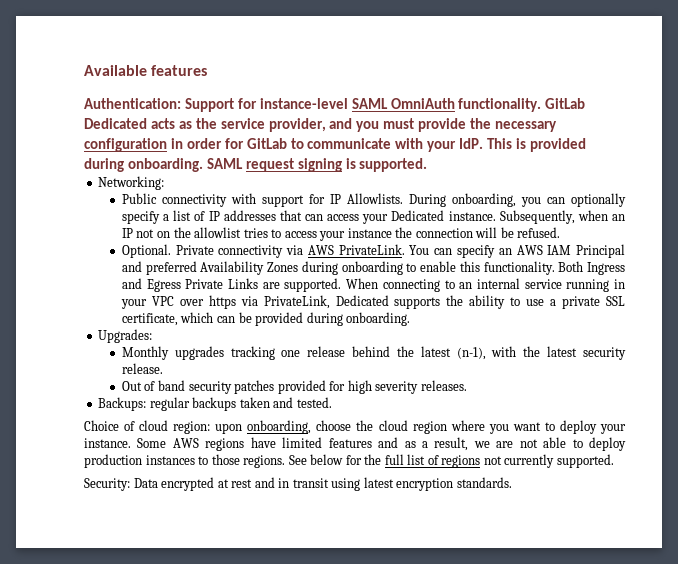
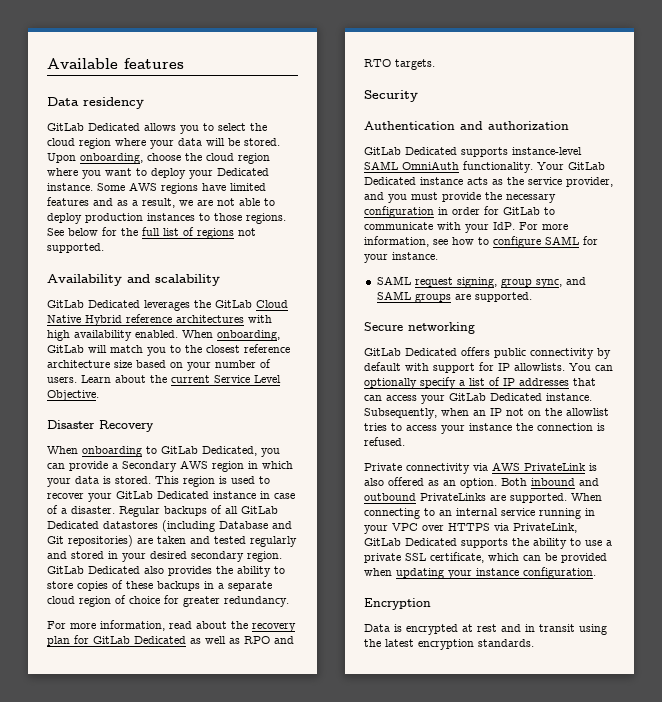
- Authentication: Support for instance-level SAML OmniAuth functionality. GitLab Dedicated acts as the service provider, and you must provide the necessary configuration in order for GitLab to communicate with your IdP. This is provided during onboarding. SAML request signing is supported.
- Networking:
- Public connectivity with support for IP Allowlists. During onboarding, you can optionally specify a list of IP addresses that can access your Dedicated instance. Subsequently, when an IP not on the allowlist tries to access your instance the connection will be refused.
- Optional. Private connectivity via AWS PrivateLink. You can specify an AWS IAM Principal and preferred Availability Zones during onboarding to enable this functionality. Both Ingress and Egress Private Links are supported. When connecting to an internal service running in your VPC over https via PrivateLink, Dedicated supports the ability to use a private SSL certificate, which can be provided during onboarding.
- Upgrades:
- Monthly upgrades tracking one release behind the latest (n-1), with the latest security release.
- Out of band security patches provided for high severity releases.
- Backups: regular backups taken and tested.
- Choice of cloud region: upon onboarding, choose the cloud region where you want to deploy your instance.
+ Data residency
+ GitLab Dedicated allows you to select the cloud region where your data will be stored. Upon onboarding, choose the cloud region where you want to deploy your Dedicated instance.
- See below for the full list of regions not currently supported.
- Security: Data encrypted at rest and in transit using latest encryption standards.
+ See below for the full list of regions not supported.
+ Availability and scalability
+ GitLab Dedicated leverages the GitLab Cloud Native Hybrid reference architectures with high availability enabled. When onboarding, GitLab will match you to the closest reference architecture size based on your number of users. Learn about the current Service Level Objective.
+ Disaster Recovery
+ When onboarding to GitLab Dedicated, you can provide a Secondary AWS region in which your data is stored. This region is used to recover your GitLab Dedicated instance in case of a disaster. Regular backups of all GitLab Dedicated datastores (including Database and Git repositories) are taken and tested regularly and stored in your desired secondary region. GitLab Dedicated also provides the ability to store copies of these backups in a separate cloud region of choice for greater redundancy.
+ For more information, read about the recovery plan for GitLab Dedicated as well as RPO and RTO targets.
+ Security
+ Authentication and authorization
+ GitLab Dedicated supports instance-level SAML OmniAuth functionality. Your GitLab Dedicated instance acts as the service provider, and you must provide the necessary configuration in order for GitLab to communicate with your IdP. For more information, see how to configure SAML for your instance.
+ SAML request signing, group sync, and SAML groups are supported.
+ Secure networking
+ GitLab Dedicated offers public connectivity by default with support for IP allowlists. You can optionally specify a list of IP addresses that can access your GitLab Dedicated instance. Subsequently, when an IP not on the allowlist tries to access your instance the connection is refused.
+ Private connectivity via AWS PrivateLink is also offered as an option. Both inbound and outbound PrivateLinks are supported. When connecting to an internal service running in your VPC over HTTPS via PrivateLink, GitLab Dedicated supports the ability to use a private SSL certificate, which can be provided when updating your instance configuration.
+ Encryption
+ Data is encrypted at rest and in transit using the latest encryption standards.

